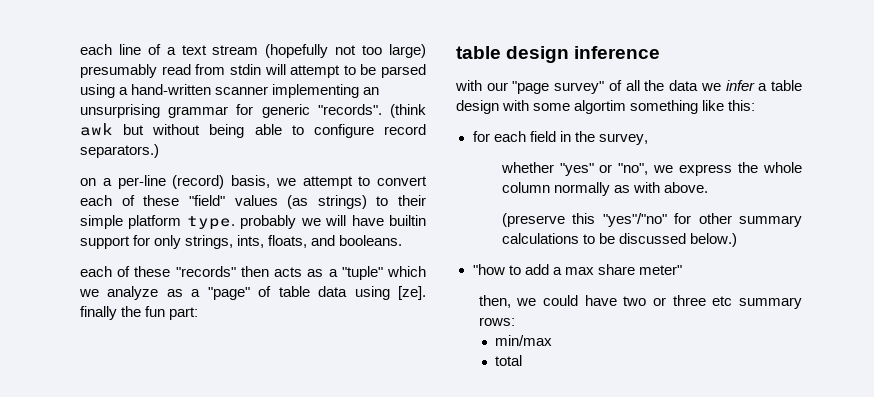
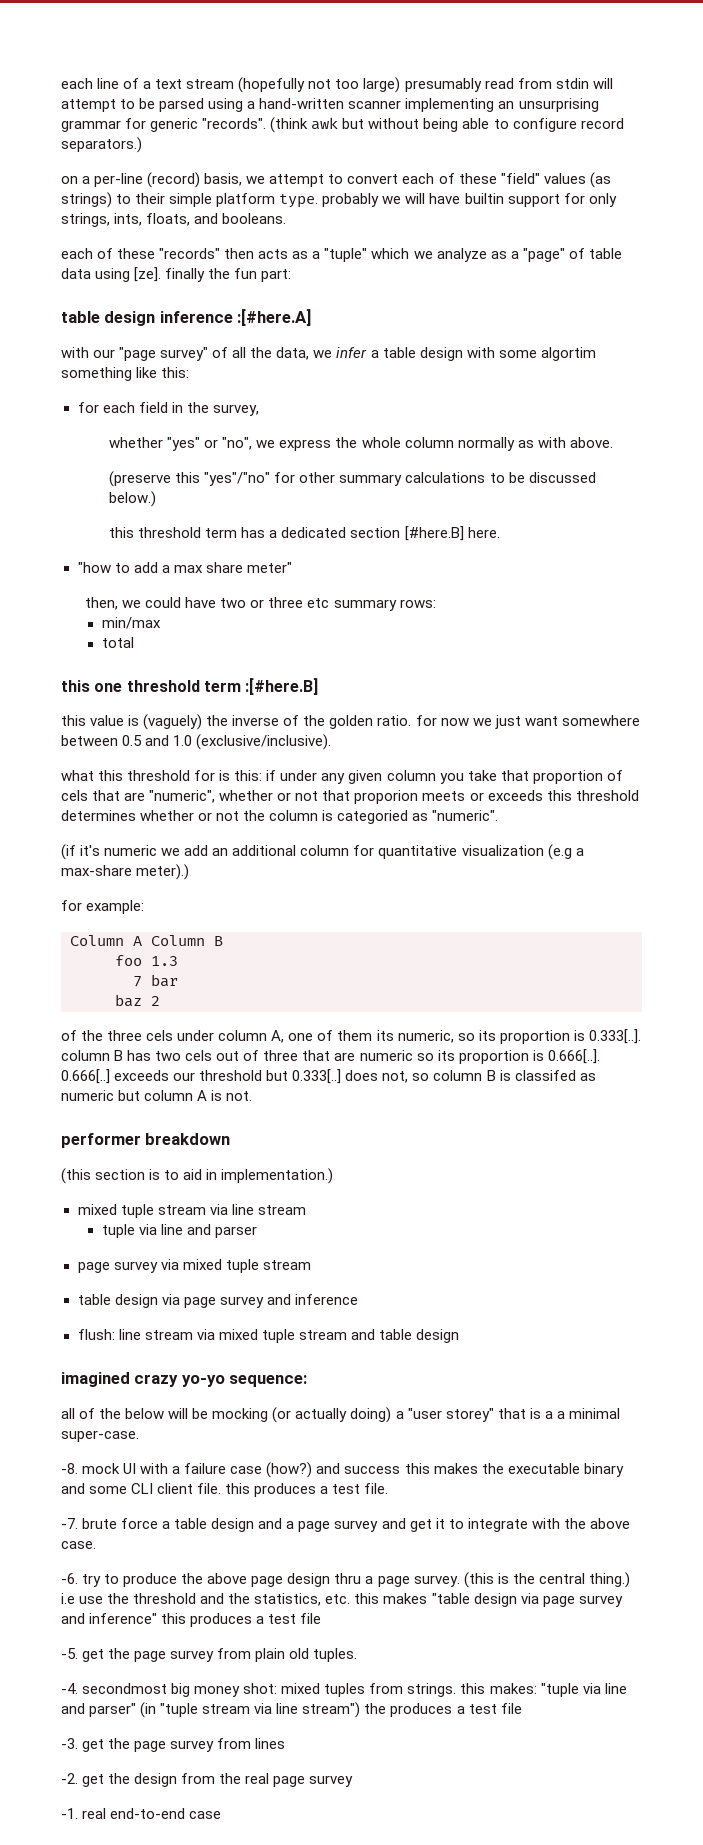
- table design inference
+ table design inference :[#here.A]
- with our "page survey" of all the data we infer a table design with some algortim something like this:
+ with our "page survey" of all the data, we infer a table design with some algortim something like this:
+ this threshold term has a dedicated section [#here.B] here.
+ this one threshold term :[#here.B]
+ this value is (vaguely) the inverse of the golden ratio. for now we just want somewhere between 0.5 and 1.0 (exclusive/inclusive).
+ what this threshold for is this: if under any given column you take that proportion of cels that are "numeric", whether or not that proporion meets or exceeds this threshold determines whether or not the column is categoried as "numeric".
+ (if it's numeric we add an additional column for quantitative visualization (e.g a max-share meter).)
+ for example:
+ Column A Column B
+ foo 1.3
+ 7 bar
+ baz 2
+ of the three cels under column A, one of them its numeric, so its proportion is 0.333[..]. column B has two cels out of three that are numeric so its proportion is 0.666[..]. 0.666[..] exceeds our threshold but 0.333[..] does not, so column B is classifed as numeric but column A is not.
+ performer breakdown
+ (this section is to aid in implementation.)
+ mixed tuple stream via line stream
+ tuple via line and parser
+ page survey via mixed tuple stream
+ table design via page survey and inference
+ flush: line stream via mixed tuple stream and table design
+ imagined crazy yo-yo sequence:
+ all of the below will be mocking (or actually doing) a "user storey" that is a a minimal super-case.
+ -8. mock UI with a failure case (how?) and success this makes the executable binary and some CLI client file. this produces a test file.
+ -7. brute force a table design and a page survey and get it to integrate with the above case.
+ -6. try to produce the above page design thru a page survey. (this is the central thing.) i.e use the threshold and the statistics, etc. this makes "table design via page survey and inference" this produces a test file
+ -5. get the page survey from plain old tuples.
+ -4. secondmost big money shot: mixed tuples from strings. this makes: "tuple via line and parser" (in "tuple stream via line stream") the produces a test file
+ -3. get the page survey from lines
+ -2. get the design from the real page survey
+ -1. real end-to-end case

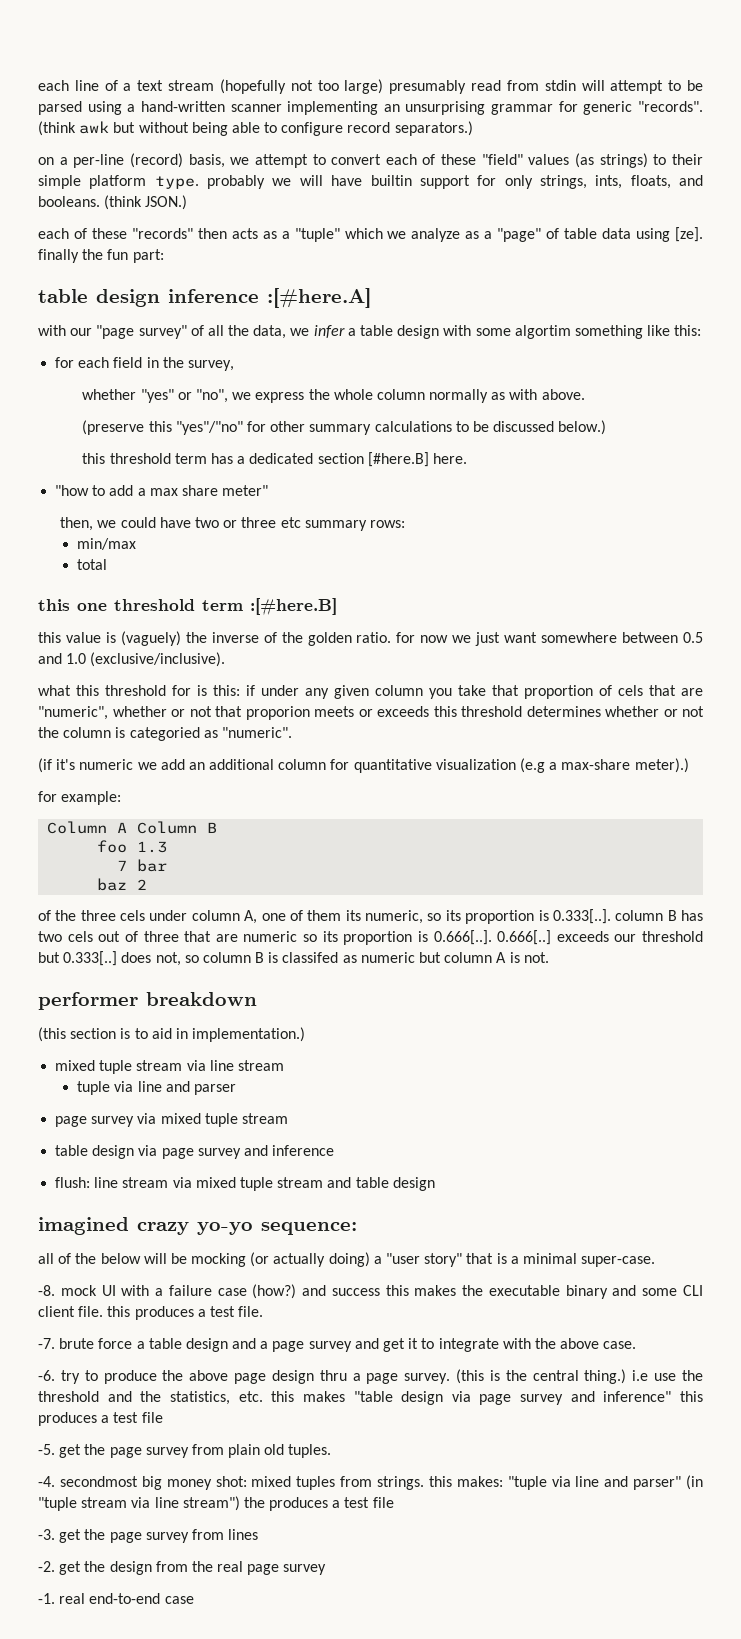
+ (think JSON.)
- all of the below will be mocking (or actually doing) a "user storey" that is a a minimal super-case.
+ all of the below will be mocking (or actually doing) a "user story" that is a minimal super-case.

